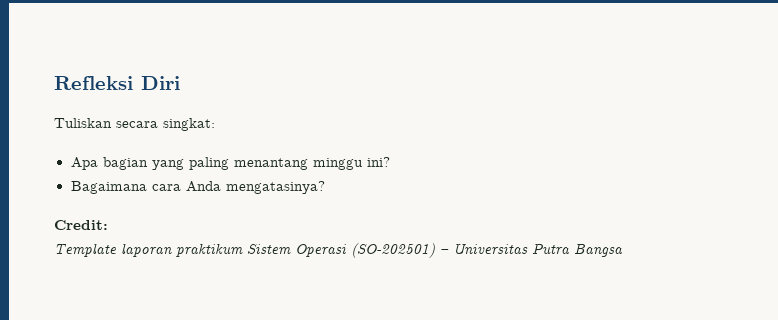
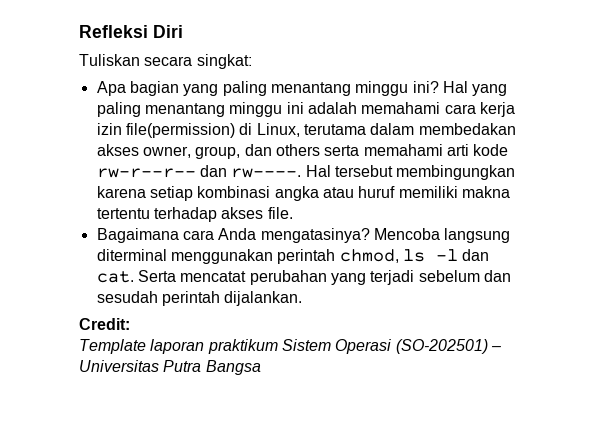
- Apa bagian yang paling menantang minggu ini?
- Bagaimana cara Anda mengatasinya?
+ Apa bagian yang paling menantang minggu ini? Hal yang paling menantang minggu ini adalah memahami cara kerja izin file(permission) di Linux, terutama dalam membedakan akses owner, group, dan others serta memahami arti kode rw-r--r-- dan rw----. Hal tersebut membingungkan karena setiap kombinasi angka atau huruf memiliki makna tertentu terhadap akses file.
+ Bagaimana cara Anda mengatasinya? Mencoba langsung diterminal menggunakan perintah chmod, ls -l dan cat. Serta mencatat perubahan yang terjadi sebelum dan sesudah perintah dijalankan.

